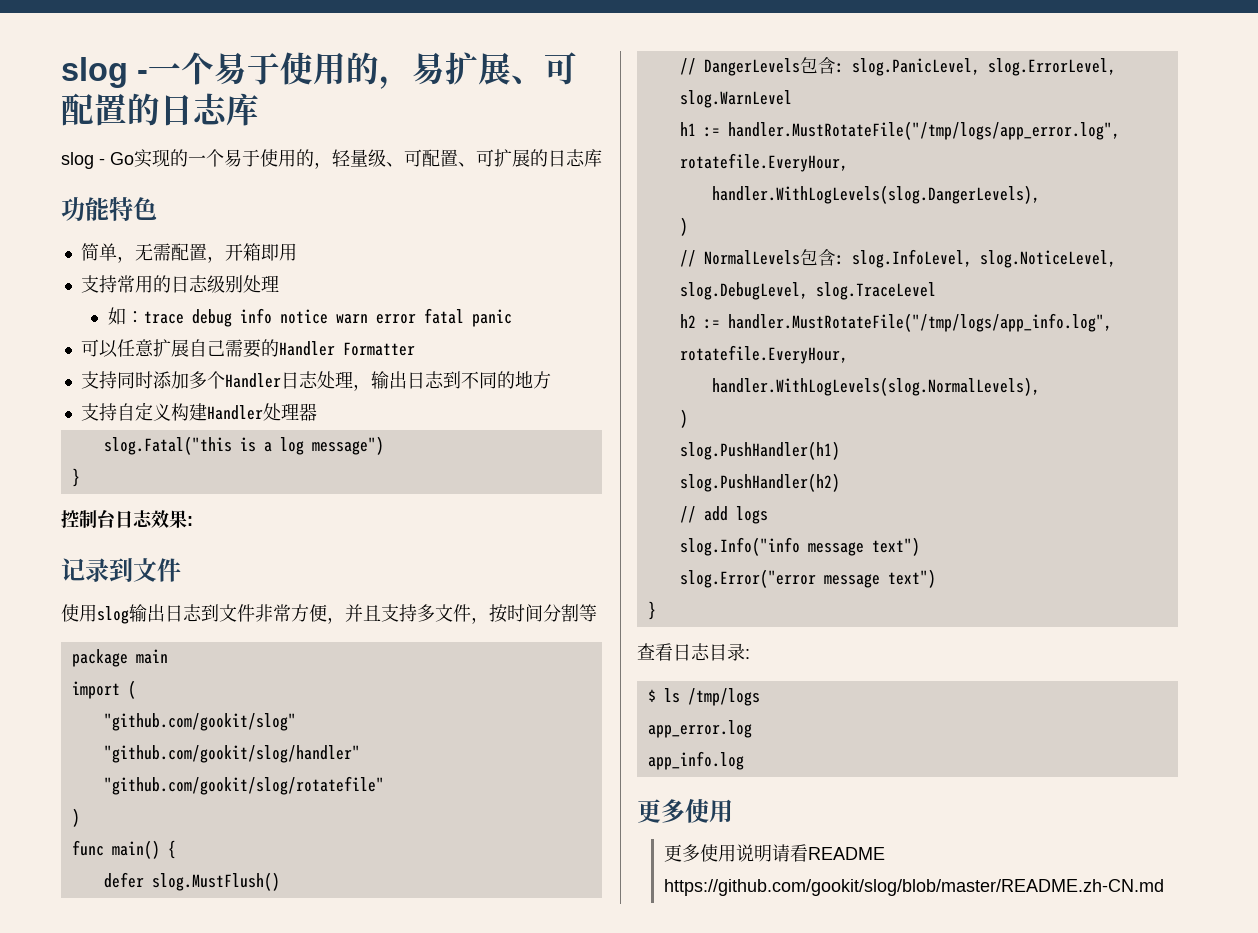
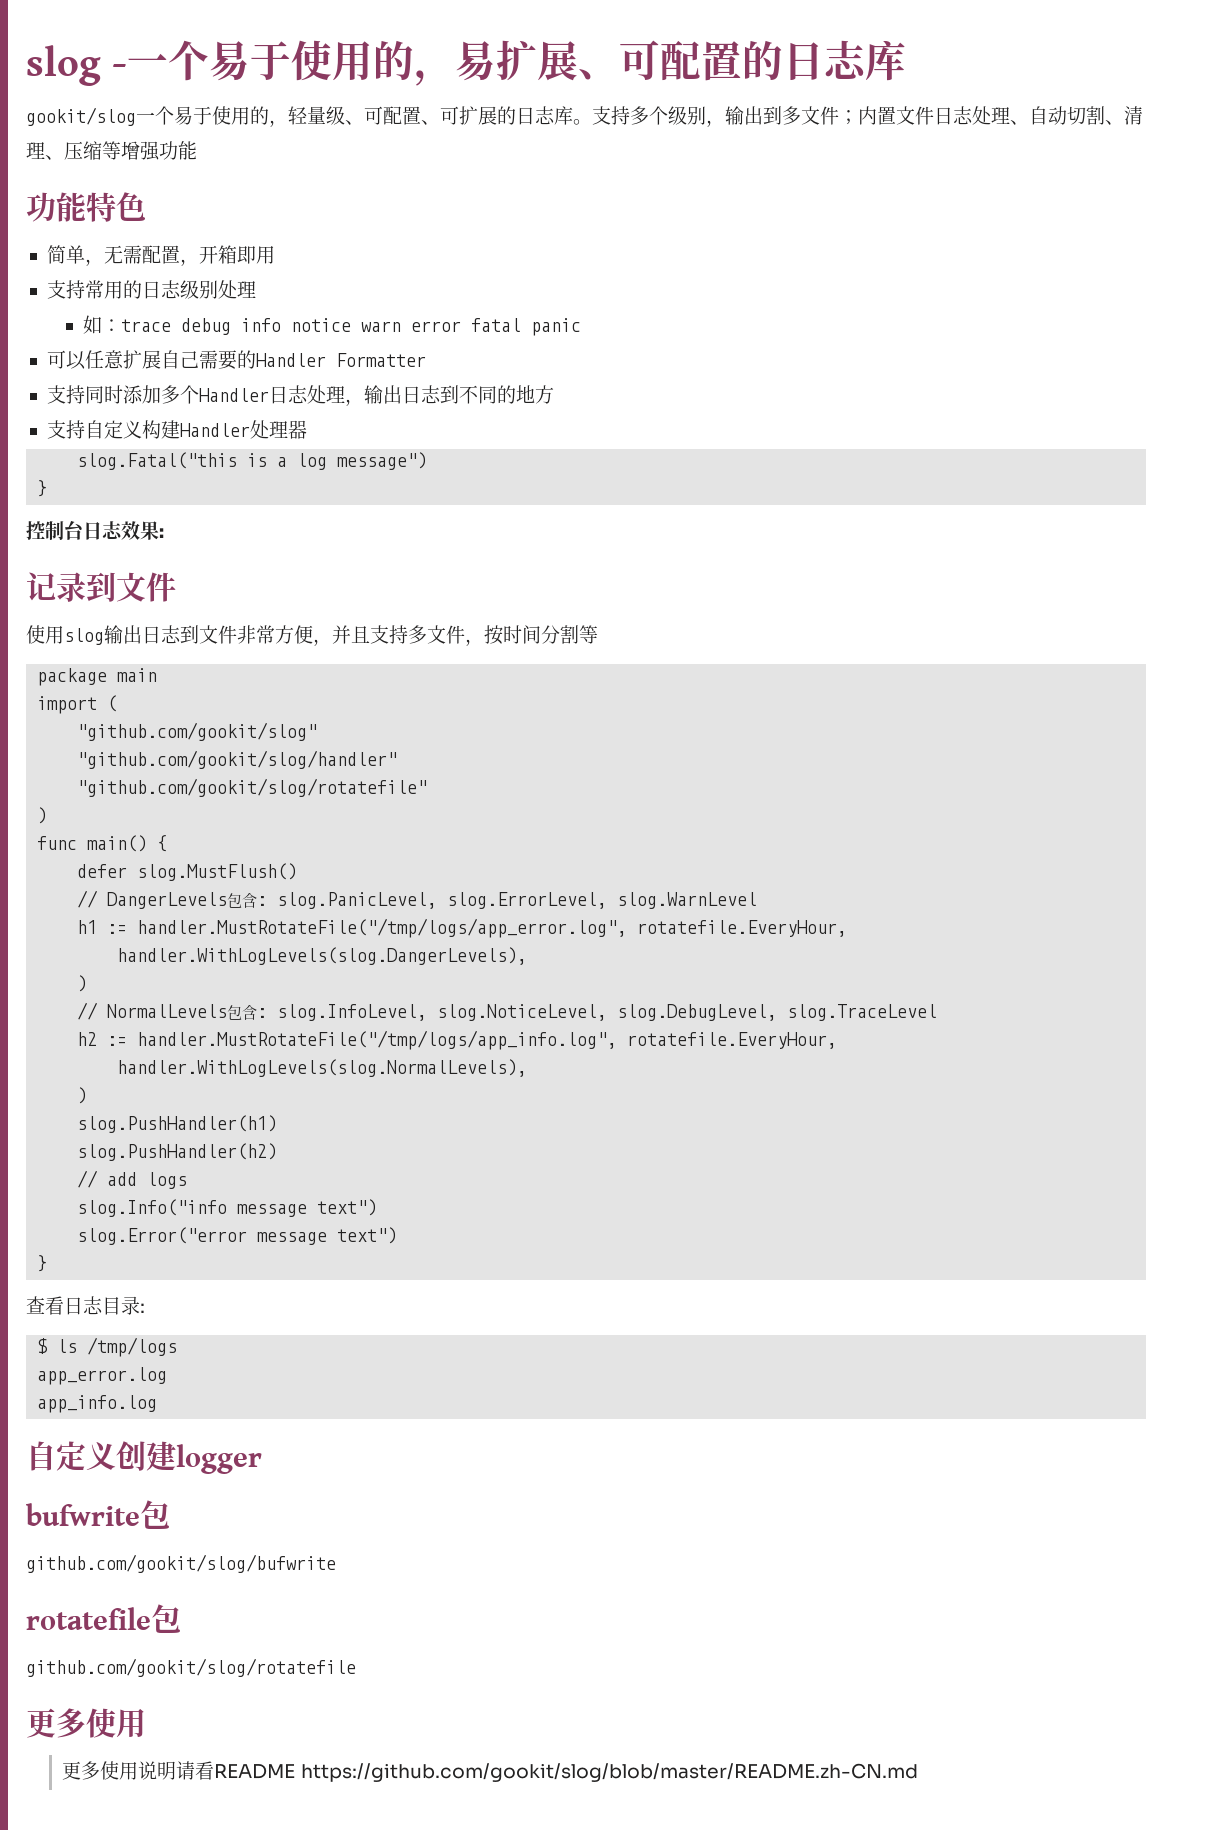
- slog - Go实现的一个易于使用的，轻量级、可配置、可扩展的日志库
+ gookit/slog一个易于使用的，轻量级、可配置、可扩展的日志库。支持多个级别，输出到多文件；内置文件日志处理、自动切割、清理、压缩等增强功能
+ 自定义创建logger
+ bufwrite包
+ github.com/gookit/slog/bufwrite
+ rotatefile包
+ github.com/gookit/slog/rotatefile

